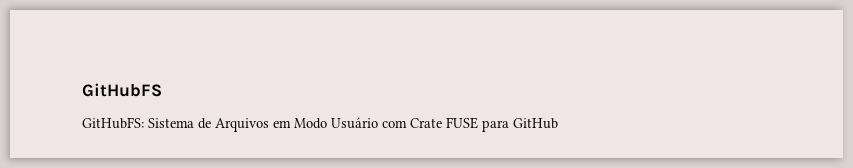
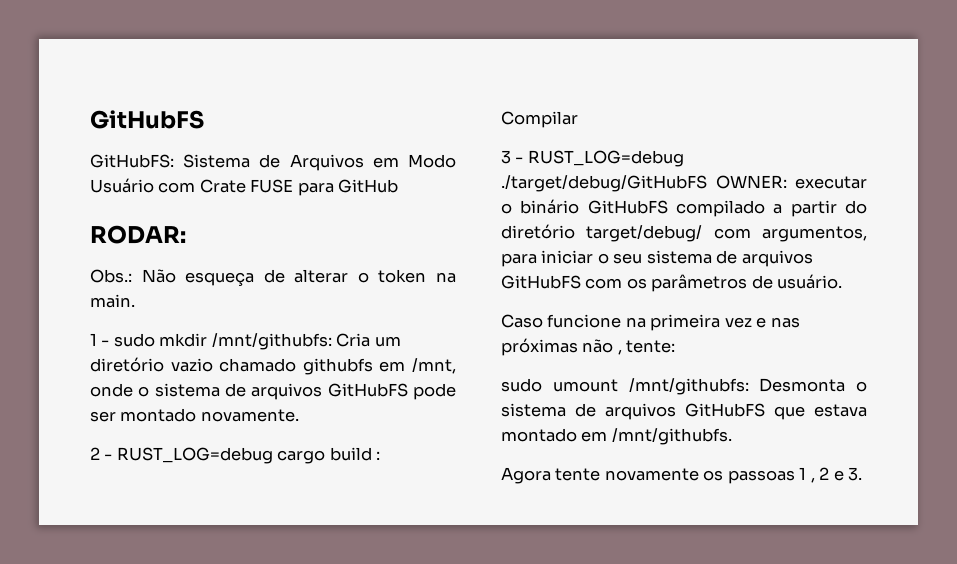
+ RODAR:
+ Obs.: Não esqueça de alterar o token na main.
+ 1 - sudo mkdir /mnt/githubfs: Cria um diretório vazio chamado githubfs em /mnt, onde o sistema de arquivos GitHubFS pode ser montado novamente.
+ 2 - RUST_LOG=debug cargo build : Compilar
+ 3 - RUST_LOG=debug ./target/debug/GitHubFS OWNER: executar o binário GitHubFS compilado a partir do diretório target/debug/ com argumentos, para iniciar o seu sistema de arquivos GitHubFS com os parâmetros de usuário.
+ Caso funcione na primeira vez e nas próximas não , tente:
+ sudo umount /mnt/githubfs: Desmonta o sistema de arquivos GitHubFS que estava montado em /mnt/githubfs.
+ Agora tente novamente os passoas 1 , 2 e 3.

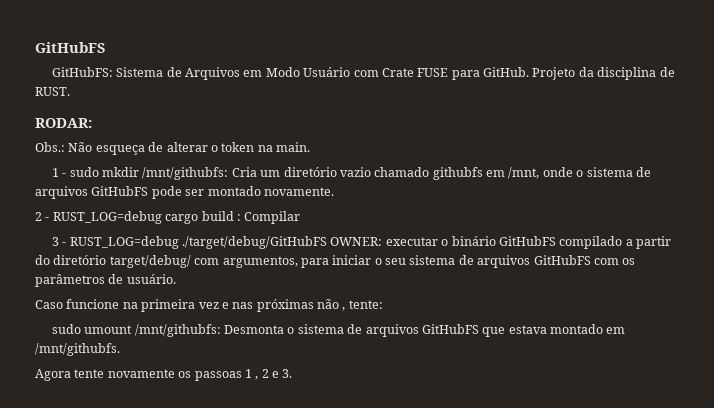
- GitHubFS: Sistema de Arquivos em Modo Usuário com Crate FUSE para GitHub
+ GitHubFS: Sistema de Arquivos em Modo Usuário com Crate FUSE para GitHub. Projeto da disciplina de RUST.

